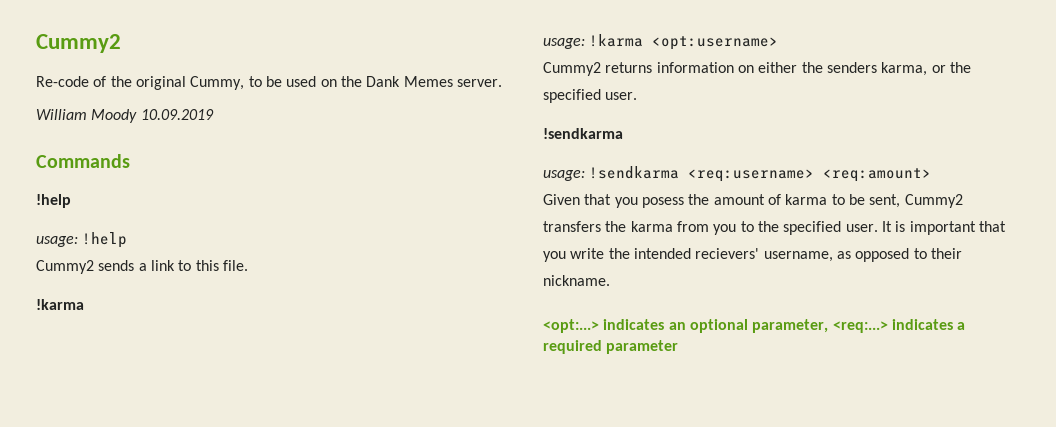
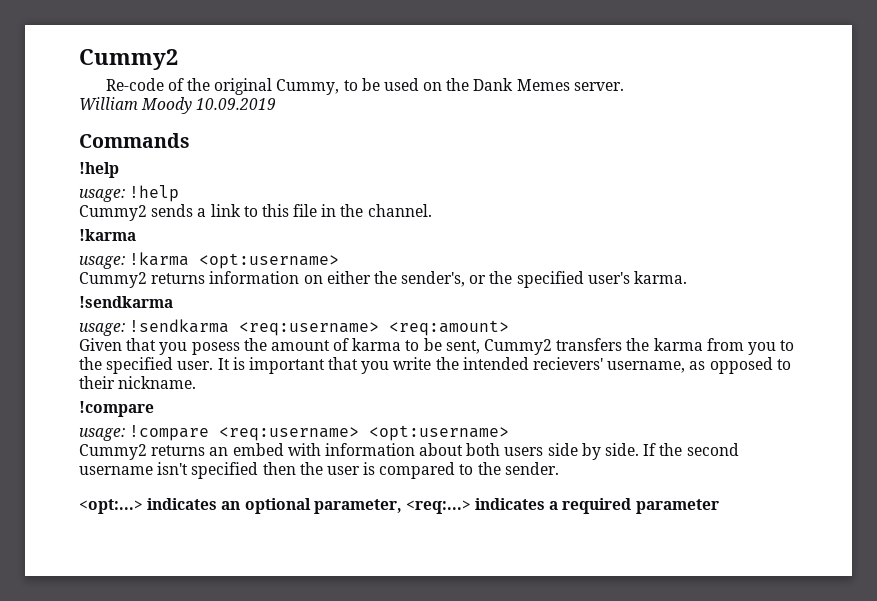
- Cummy2 sends a link to this file.
+ Cummy2 sends a link to this file in the channel.
- Cummy2 returns information on either the senders karma, or the specified user.
+ Cummy2 returns information on either the sender's, or the specified user's karma.
  It is important that you write the intended recievers' username, as opposed to their nickname.
+ !compare
+ usage: !compare <req:username> <opt:username>
+ Cummy2 returns an embed with information about both users side by side. If the second username isn't specified then the user is compared to the sender.

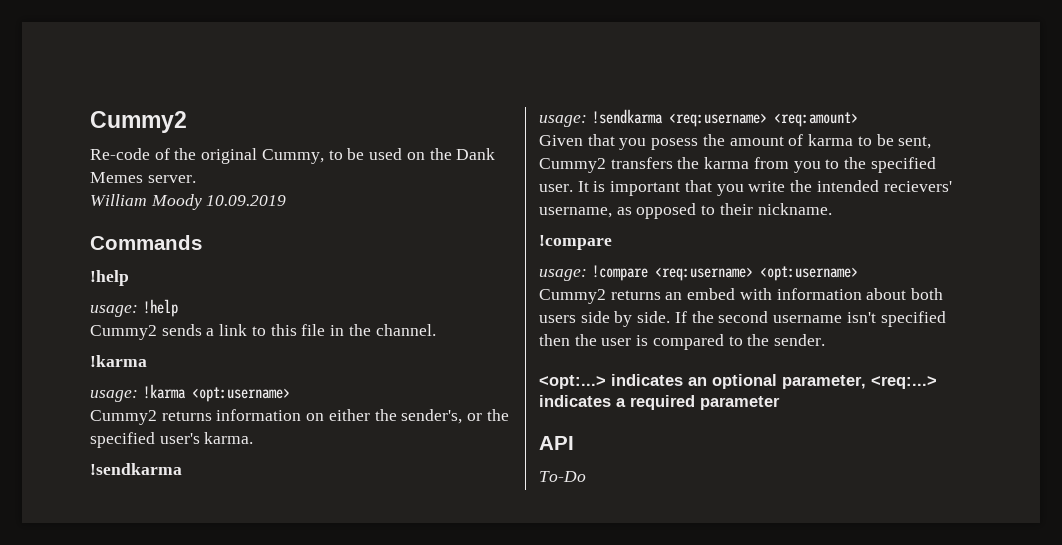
+ API
+ To-Do

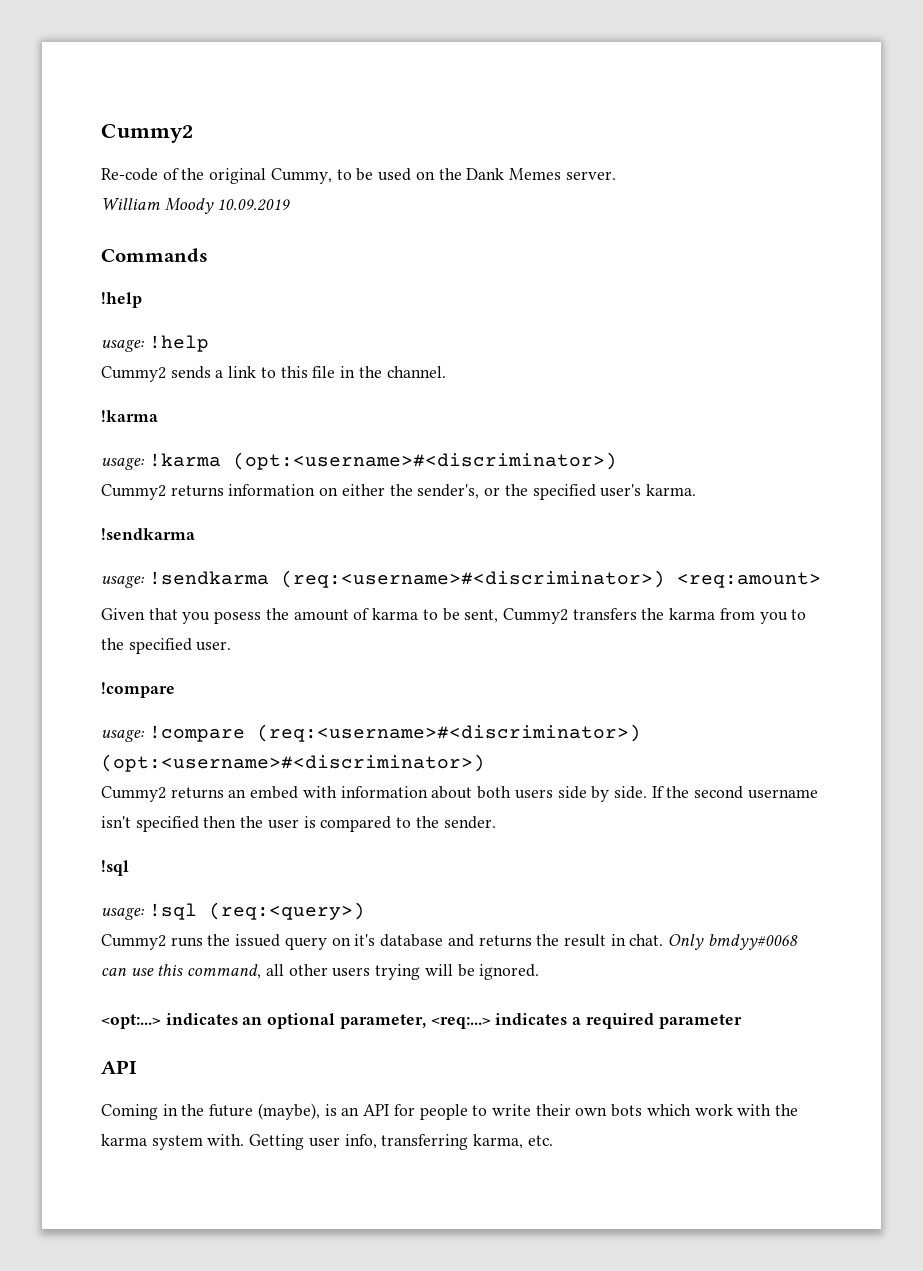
- usage: !karma <opt:username>
+ usage: !karma (opt:<username>#<discriminator>)
- usage: !sendkarma <req:username> <req:amount>
+ usage: !sendkarma (req:<username>#<discriminator>) <req:amount>
- It is important that you write the intended recievers' username, as opposed to their nickname.
- usage: !compare <req:username> <opt:username>
+ usage: !compare (req:<username>#<discriminator>) (opt:<username>#<discriminator>)
  If the second username isn't specified then the user is compared to the sender.
+ !sql
+ usage: !sql (req:<query>)
+ Cummy2 runs the issued query on it's database and returns the result in chat. Only bmdyy#0068 can use this command, all other users trying will be ignored.
- To-Do
+ Coming in the future (maybe), is an API for people to write their own bots which work with the karma system with. Getting user info, transferring karma, etc.

